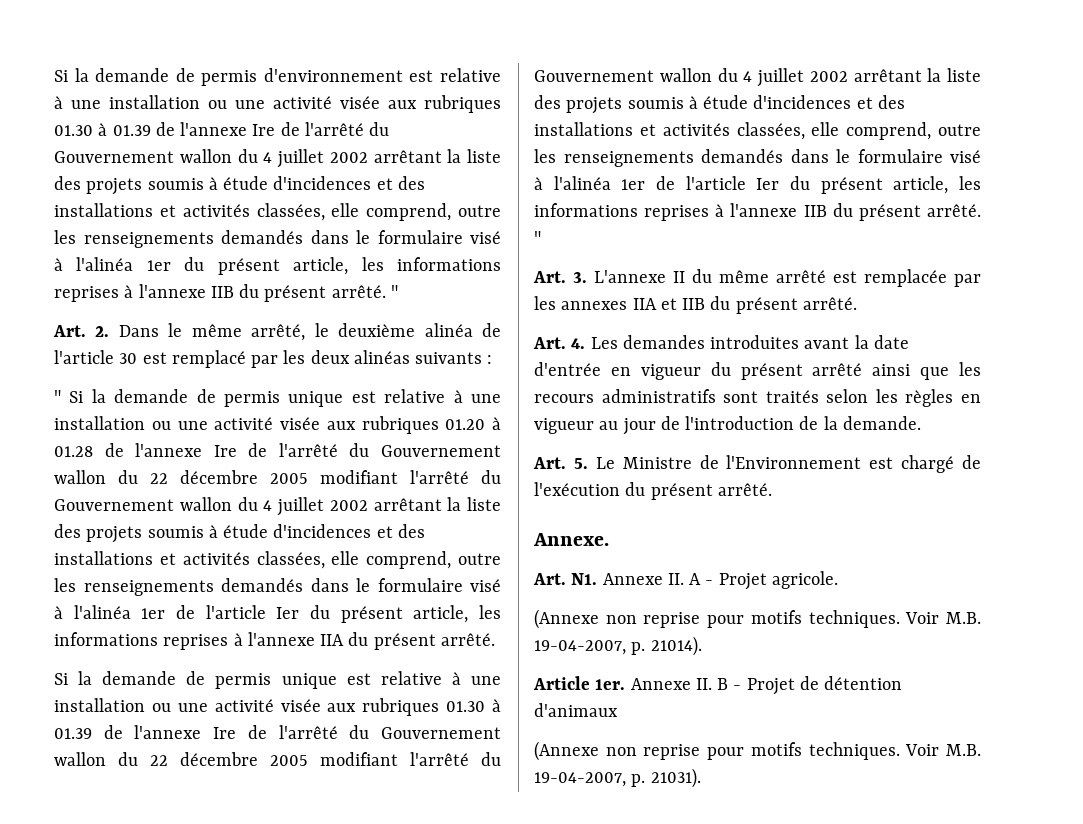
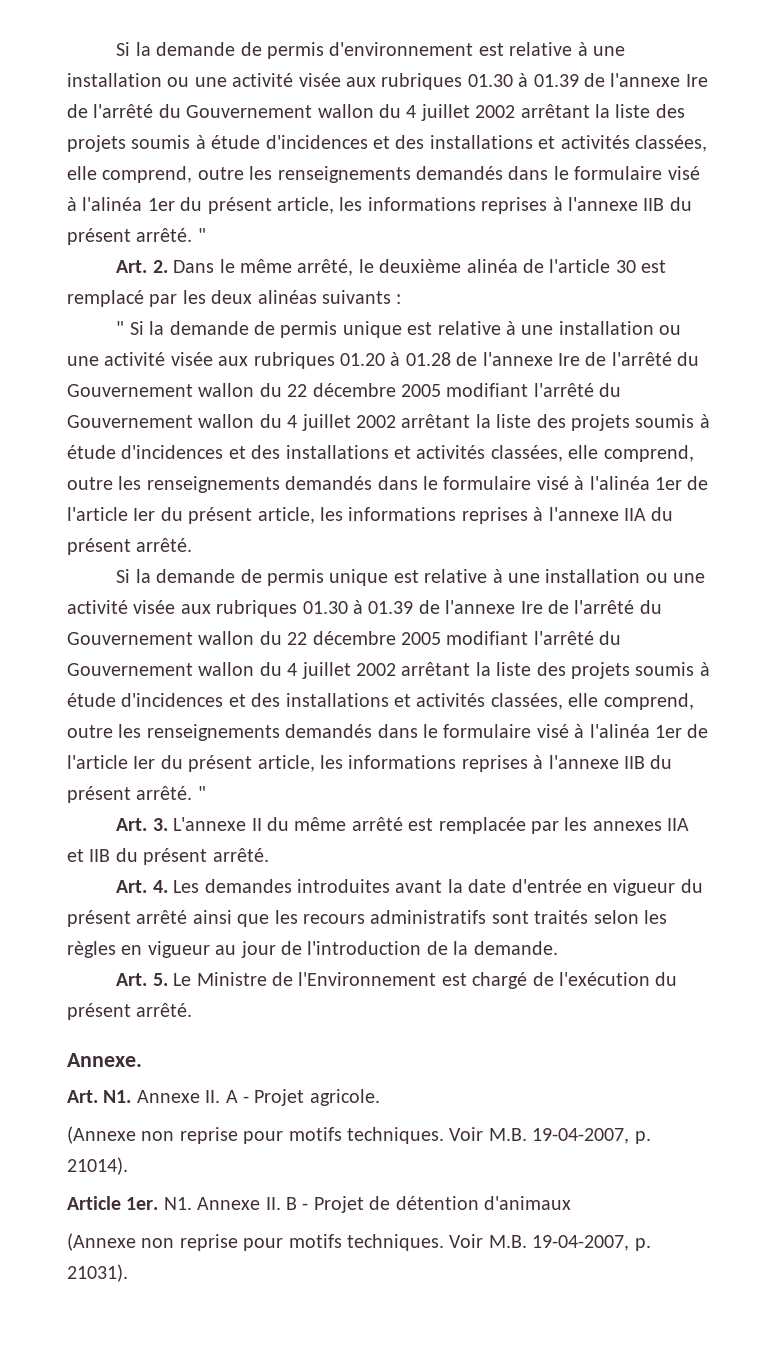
- Annexe II. B - Projet de détention d'animaux
+ N1. Annexe II. B - Projet de détention d'animaux

